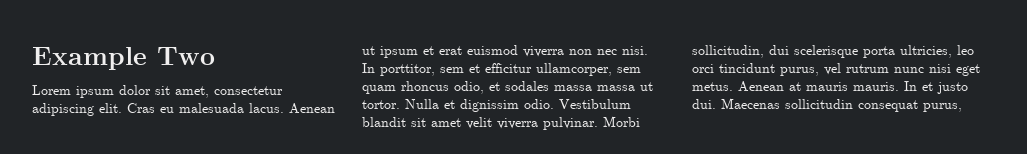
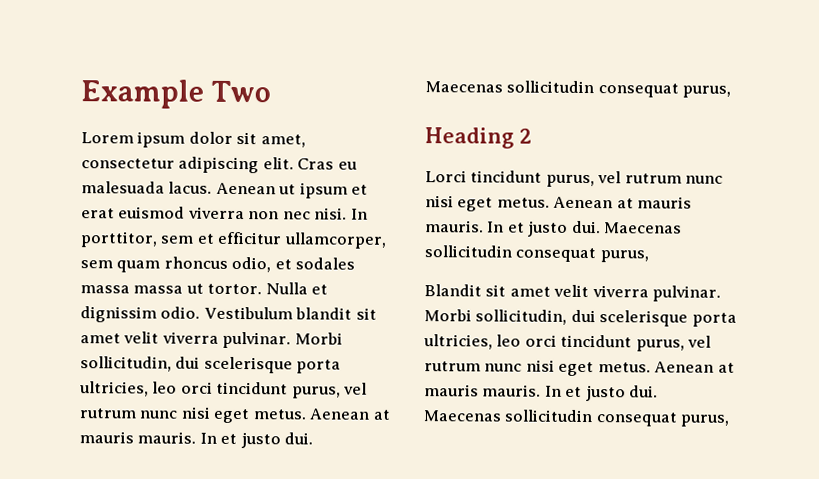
+ Heading 2
+ Lorci tincidunt purus, vel rutrum nunc nisi eget metus. Aenean at mauris mauris. In et justo dui. Maecenas sollicitudin consequat purus,
+ Blandit sit amet velit viverra pulvinar. Morbi sollicitudin, dui scelerisque porta ultricies, leo orci tincidunt purus, vel rutrum nunc nisi eget metus. Aenean at mauris mauris. In et justo dui. Maecenas sollicitudin consequat purus,

